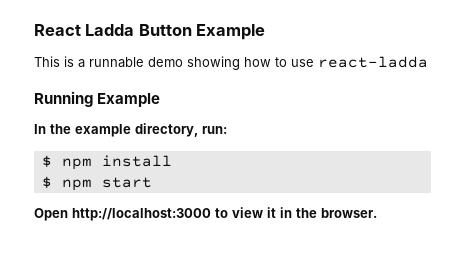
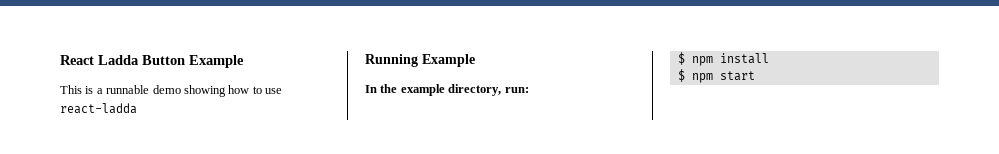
- Open http://localhost:3000 to view it in the browser.

